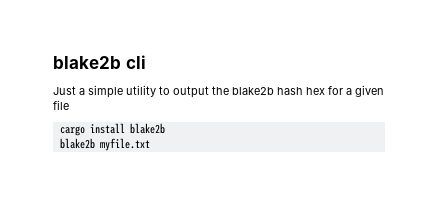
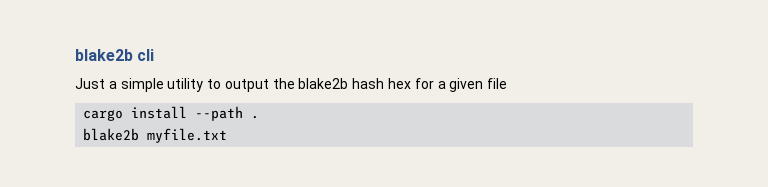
- cargo install blake2b
+ cargo install --path .

